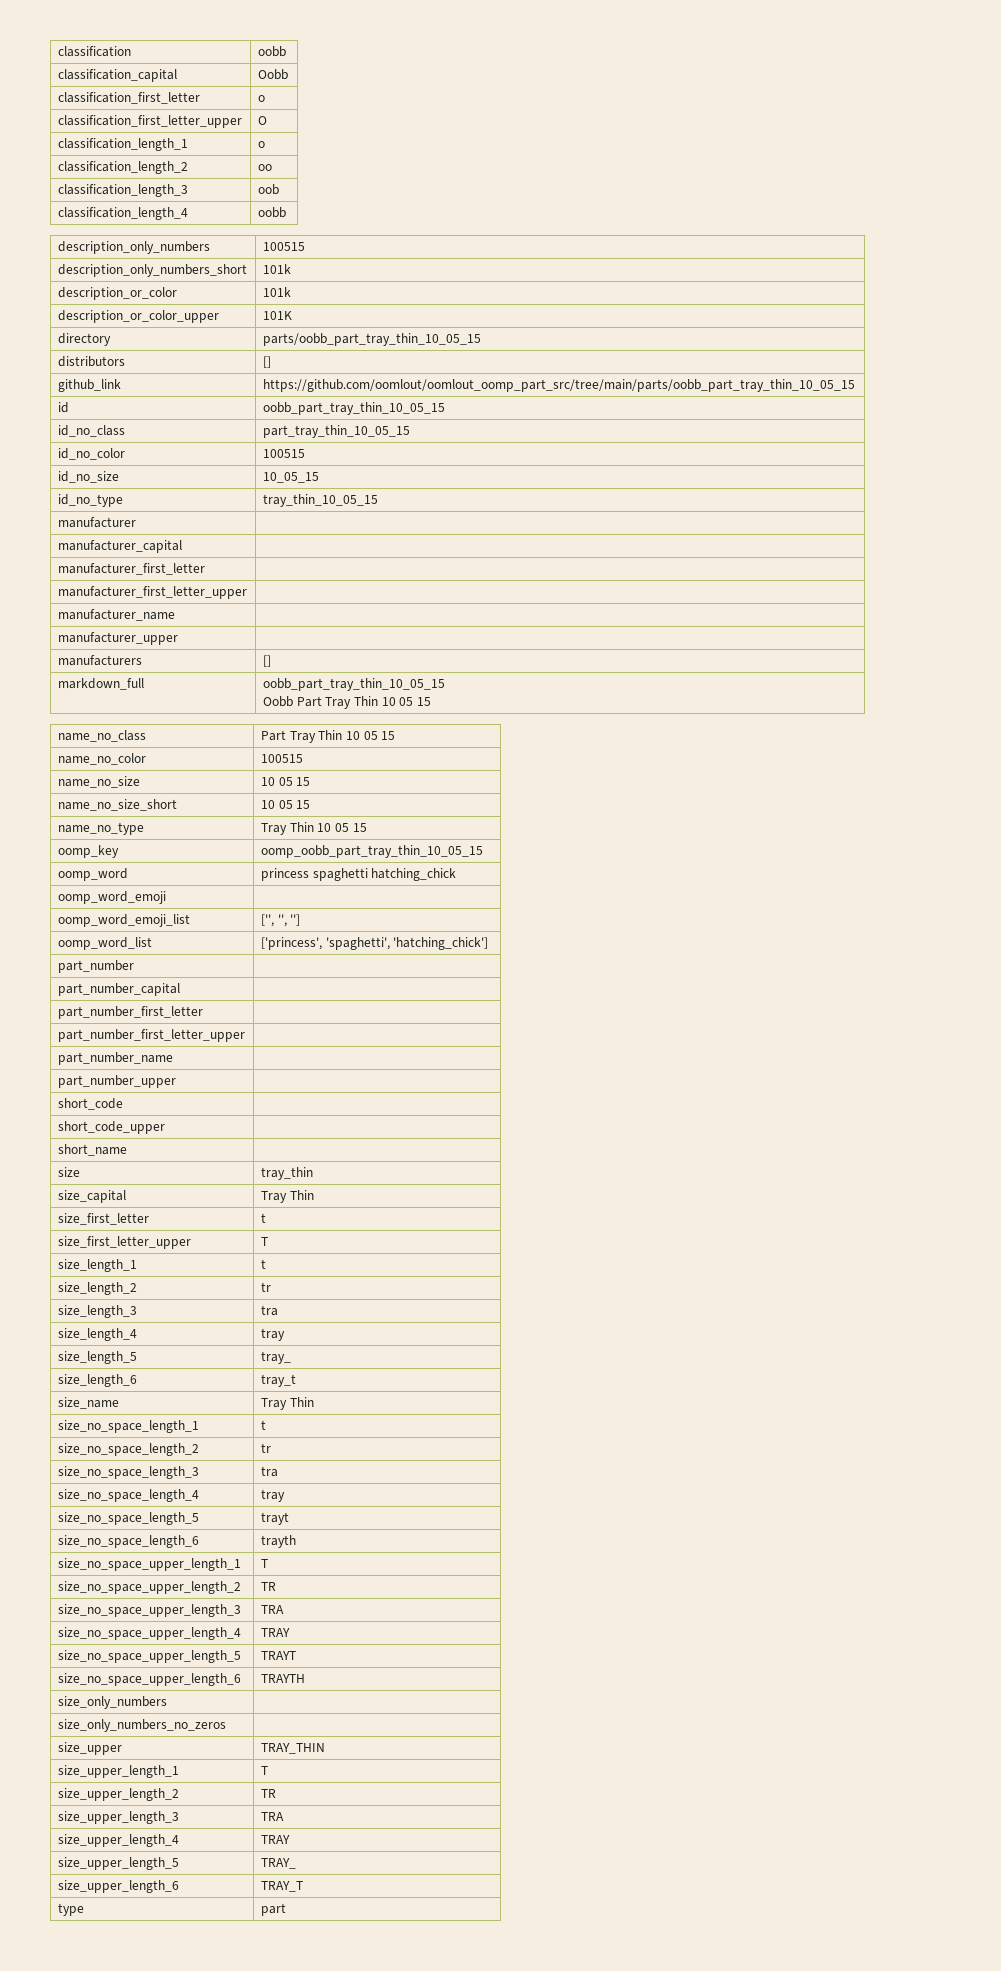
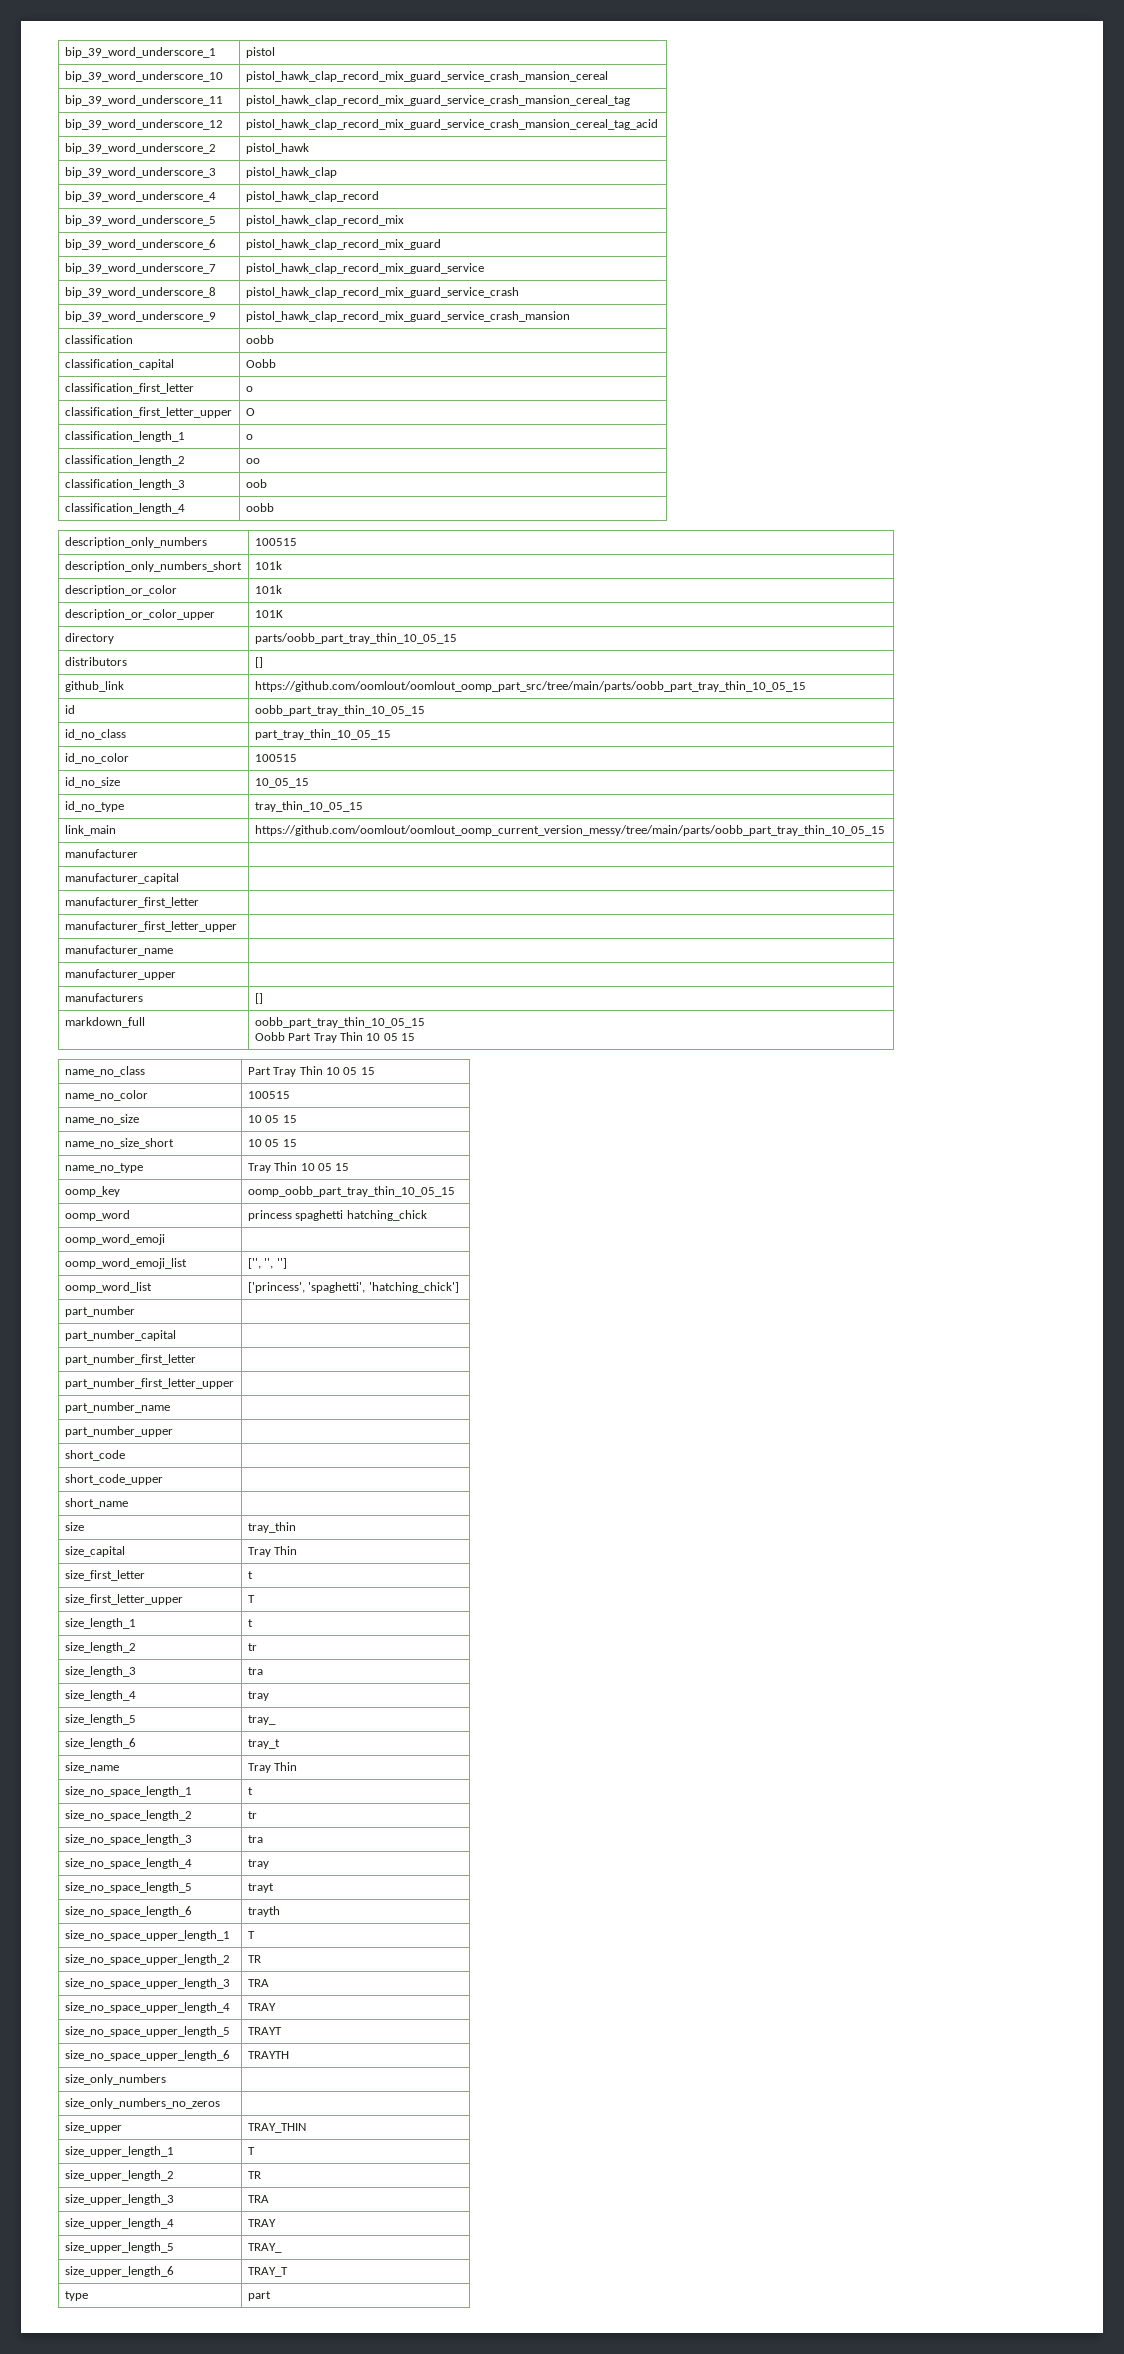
+ bip_39_word_underscore_1 | pistol
+ bip_39_word_underscore_10 | pistol_hawk_clap_record_mix_guard_service_crash_mansion_cereal
+ bip_39_word_underscore_11 | pistol_hawk_clap_record_mix_guard_service_crash_mansion_cereal_tag
+ bip_39_word_underscore_12 | pistol_hawk_clap_record_mix_guard_service_crash_mansion_cereal_tag_acid
+ bip_39_word_underscore_2 | pistol_hawk
+ bip_39_word_underscore_3 | pistol_hawk_clap
+ bip_39_word_underscore_4 | pistol_hawk_clap_record
+ bip_39_word_underscore_5 | pistol_hawk_clap_record_mix
+ bip_39_word_underscore_6 | pistol_hawk_clap_record_mix_guard
+ bip_39_word_underscore_7 | pistol_hawk_clap_record_mix_guard_service
+ bip_39_word_underscore_8 | pistol_hawk_clap_record_mix_guard_service_crash
+ bip_39_word_underscore_9 | pistol_hawk_clap_record_mix_guard_service_crash_mansion
+ link_main | https://github.com/oomlout/oomlout_oomp_current_version_messy/tree/main/parts/oobb_part_tray_thin_10_05_15

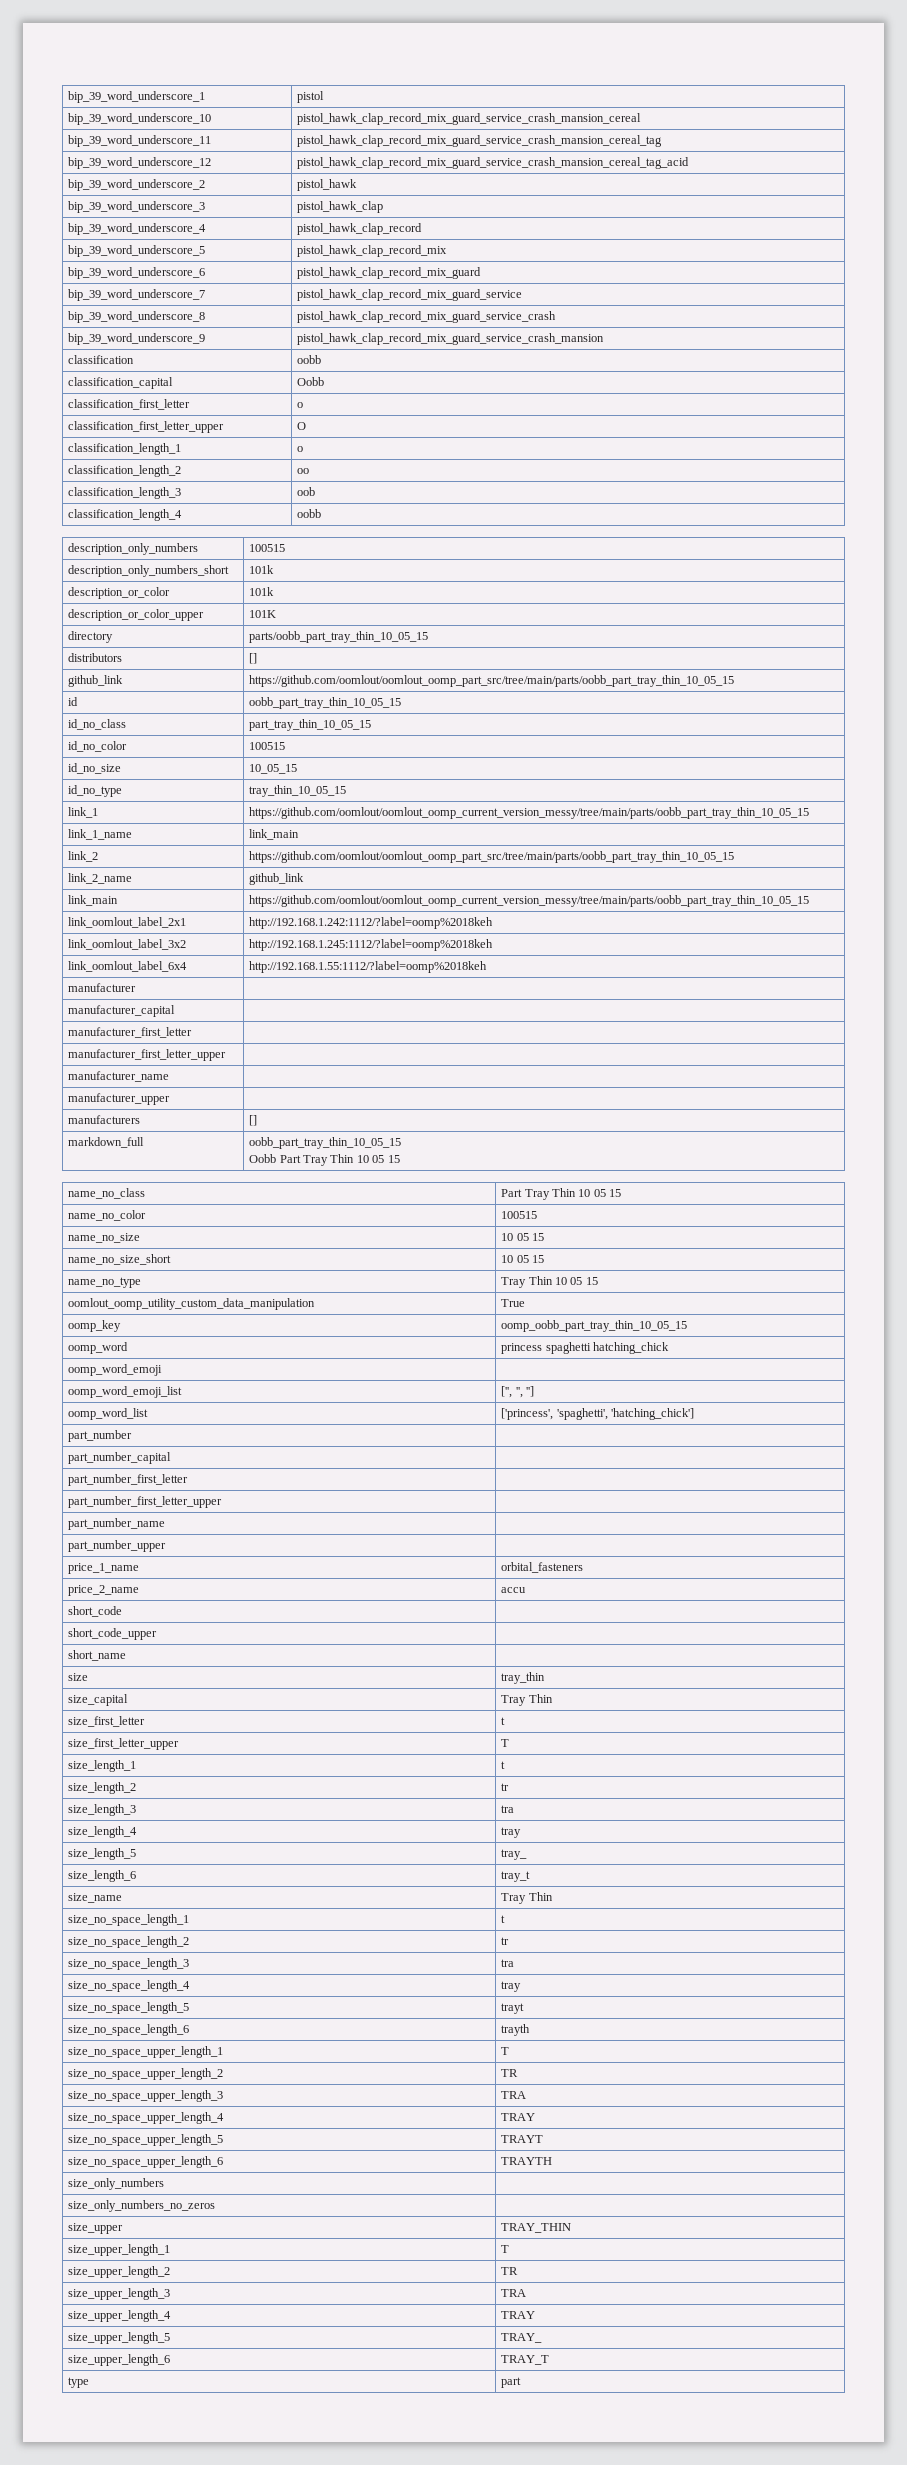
+ link_1 | https://github.com/oomlout/oomlout_oomp_current_version_messy/tree/main/parts/oobb_part_tray_thin_10_05_15
+ link_1_name | link_main
+ link_2 | https://github.com/oomlout/oomlout_oomp_part_src/tree/main/parts/oobb_part_tray_thin_10_05_15
+ link_2_name | github_link
  link_main | https://github.com/oomlout/oomlout_oomp_current_version_messy/tree/main/parts/oobb_part_tray_thin_10_05_15
+ link_oomlout_label_2x1 | http://192.168.1.242:1112/?label=oomp%2018keh
+ link_oomlout_label_3x2 | http://192.168.1.245:1112/?label=oomp%2018keh
+ link_oomlout_label_6x4 | http://192.168.1.55:1112/?label=oomp%2018keh
+ oomlout_oomp_utility_custom_data_manipulation | True
+ price_1_name | orbital_fasteners
+ price_2_name | accu

